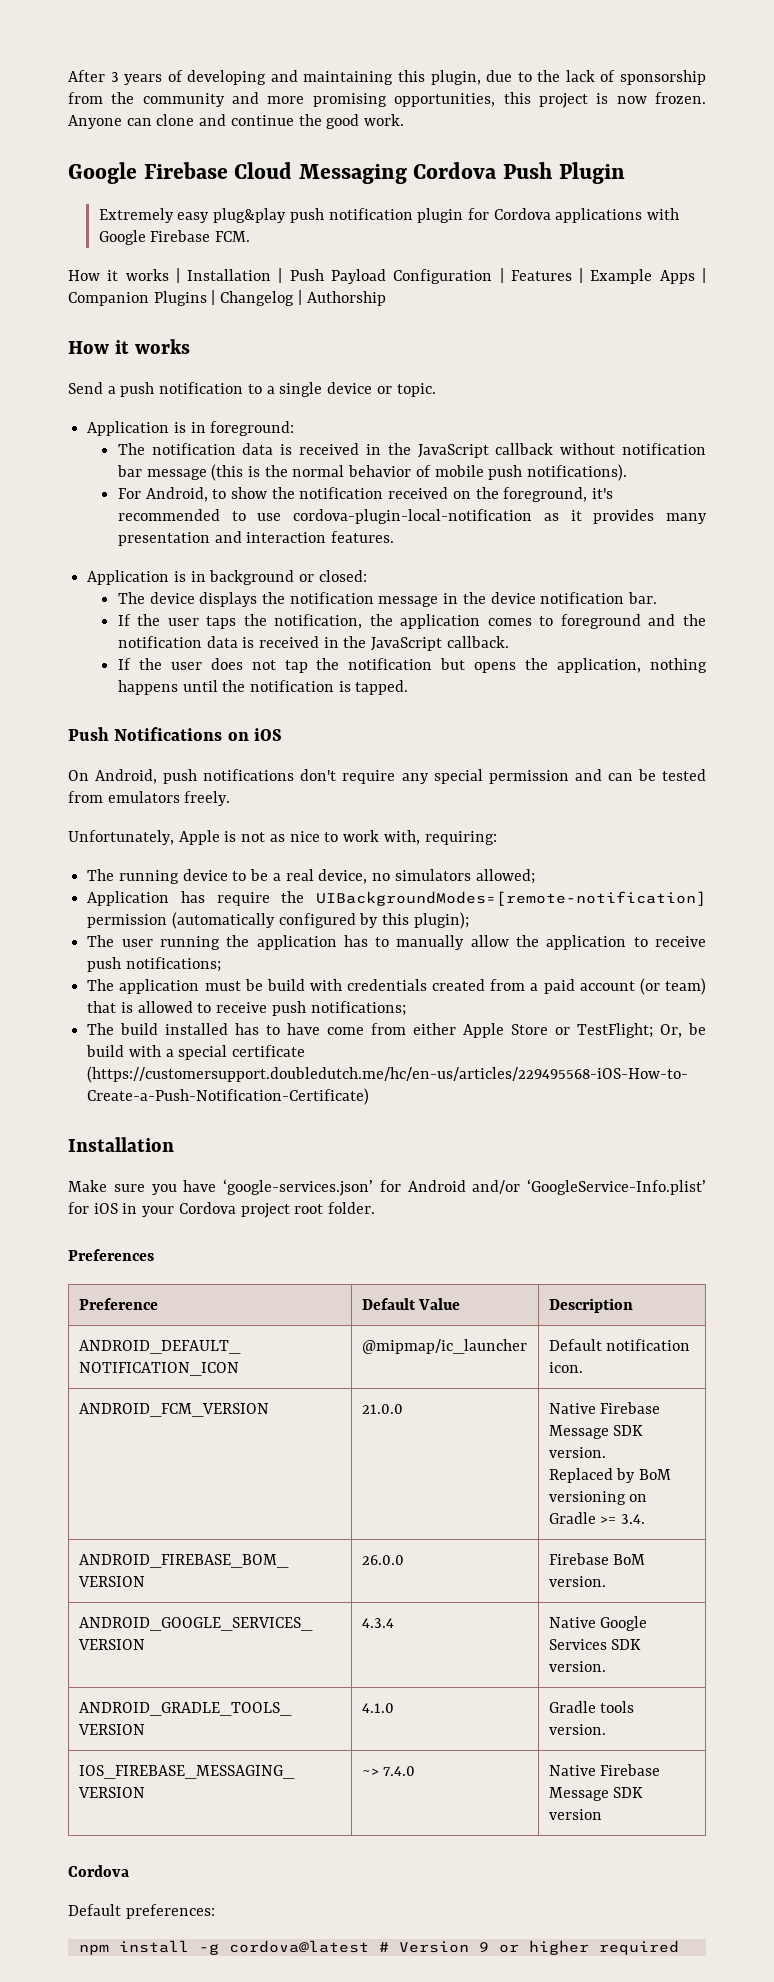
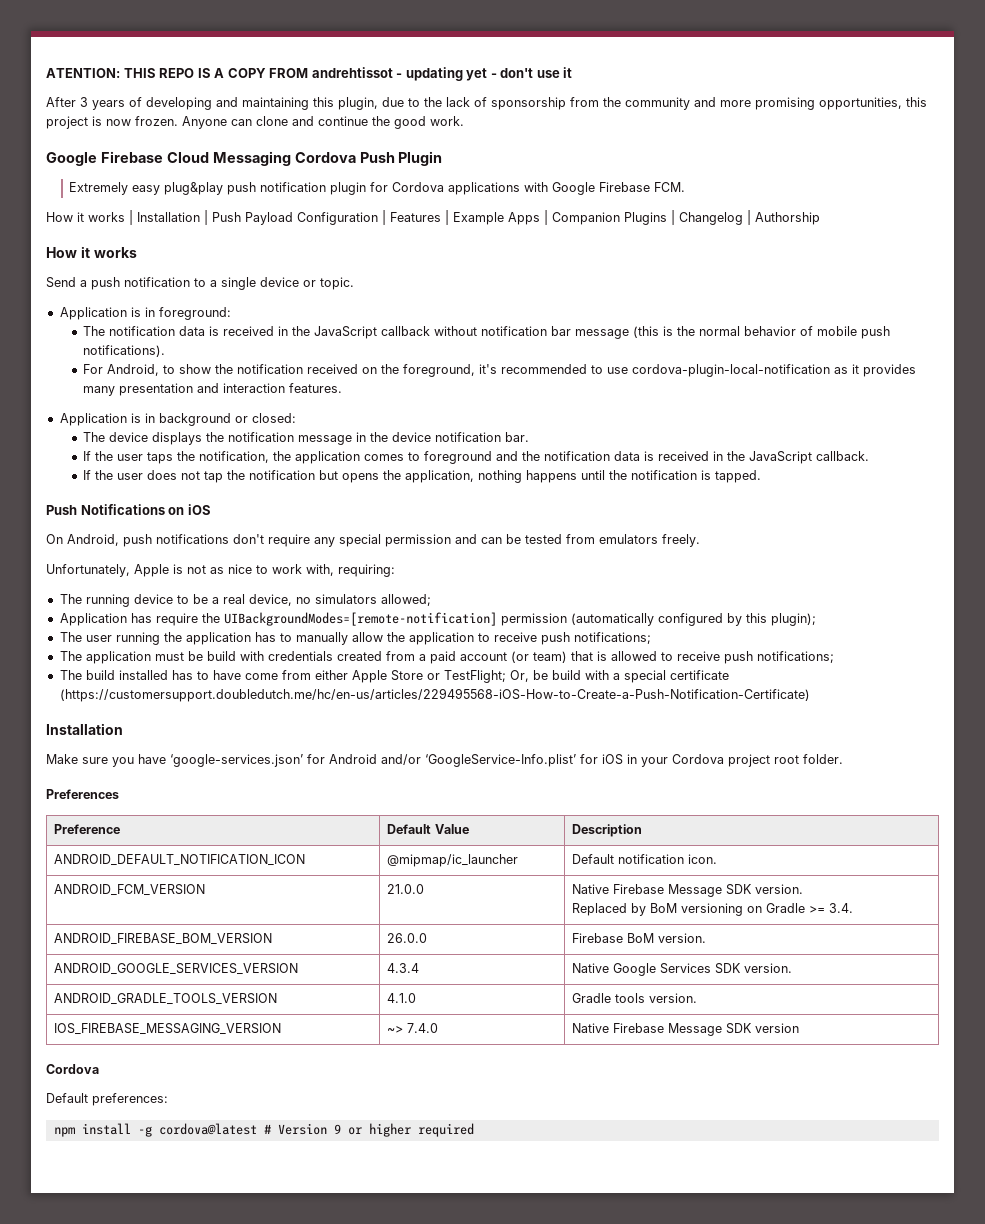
+ ATENTION: THIS REPO IS A COPY FROM andrehtissot - updating yet - don't use it

